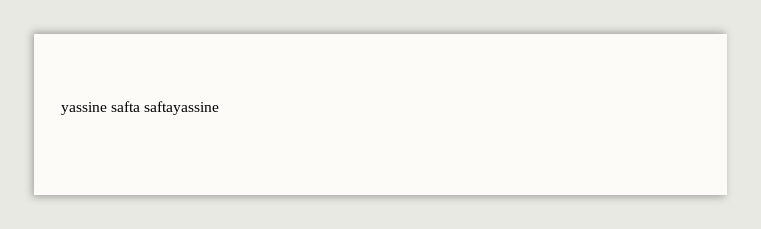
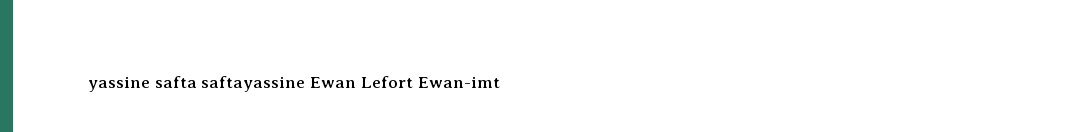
- yassine safta saftayassine
+ yassine safta saftayassine Ewan Lefort Ewan-imt

